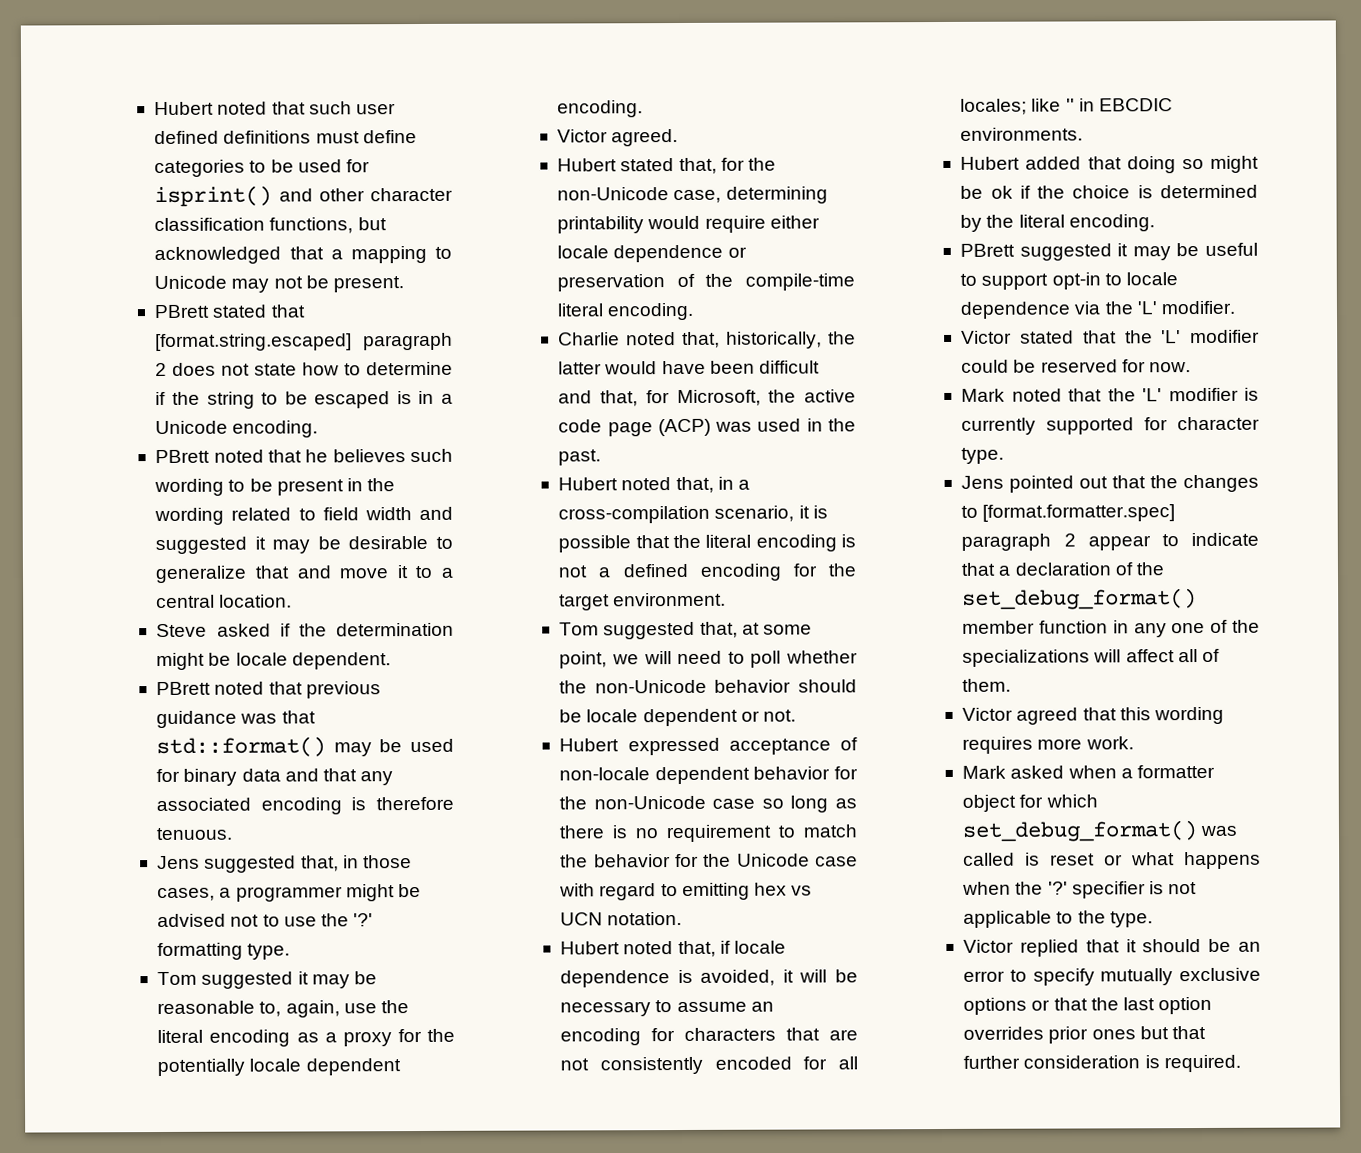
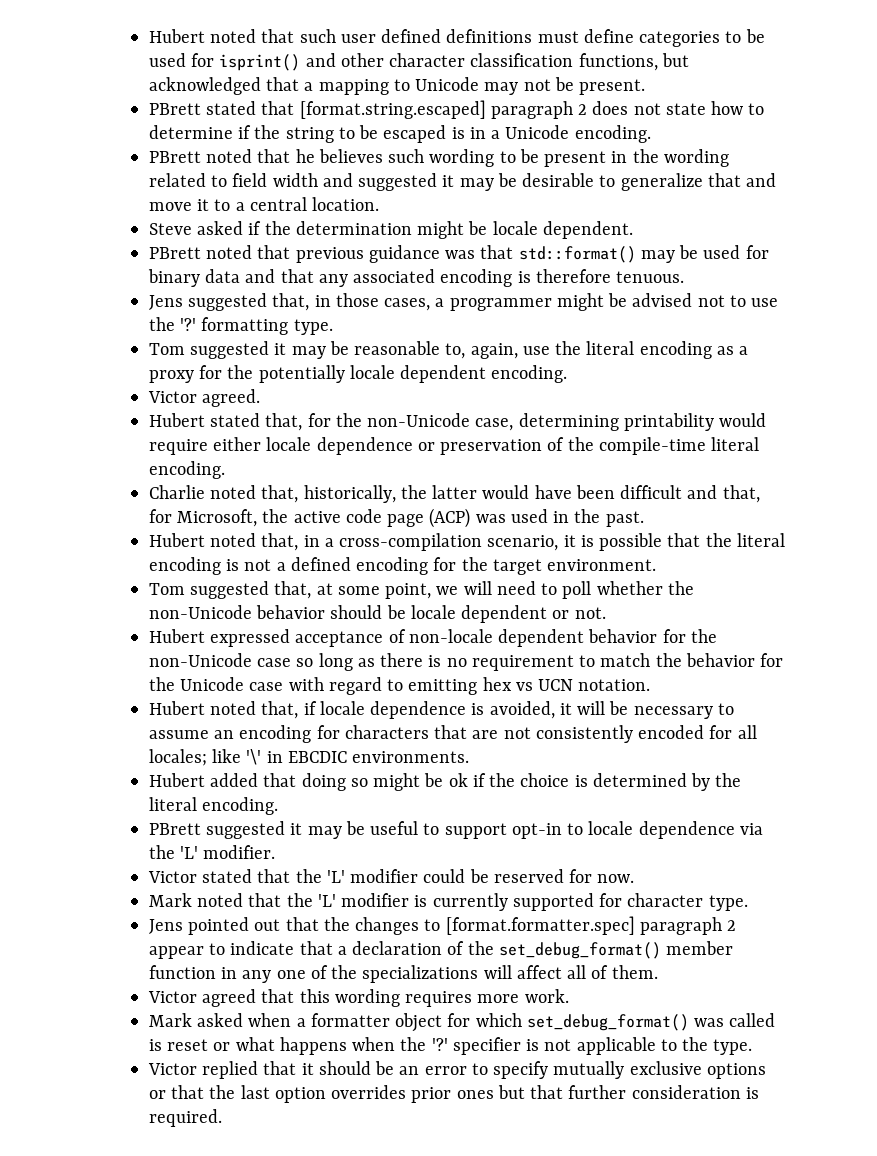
- Hubert noted that, if locale dependence is avoided, it will be necessary to assume an encoding for characters that are not consistently encoded for all locales; like '' in EBCDIC environments.
+ Hubert noted that, if locale dependence is avoided, it will be necessary to assume an encoding for characters that are not consistently encoded for all locales; like '\' in EBCDIC environments.

